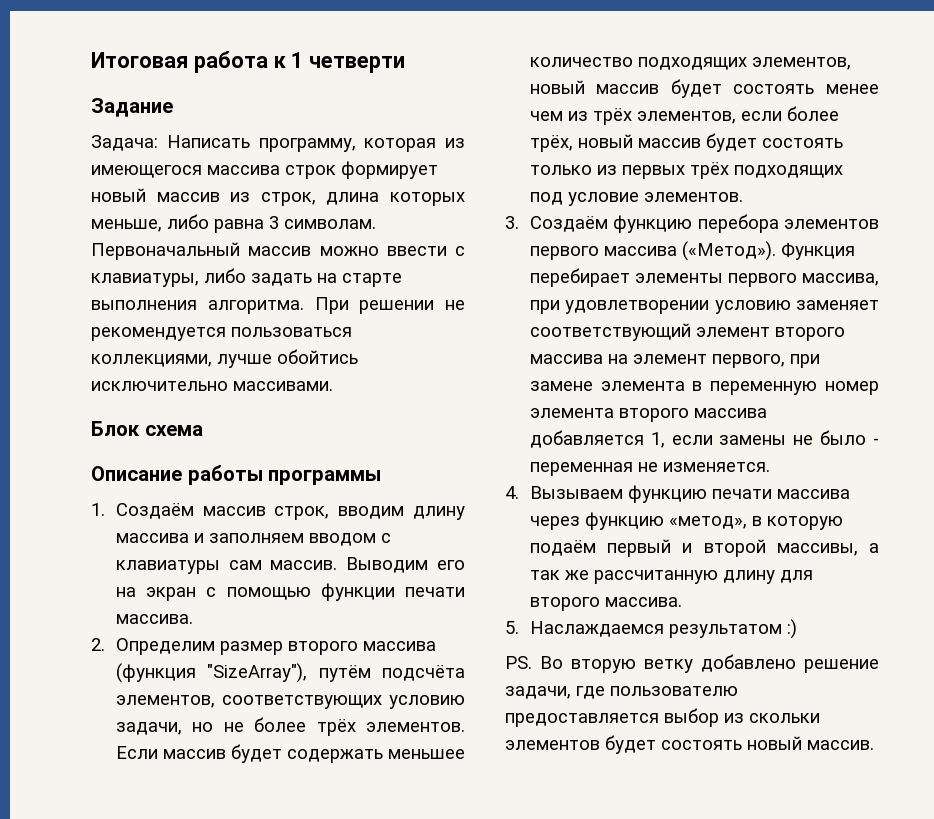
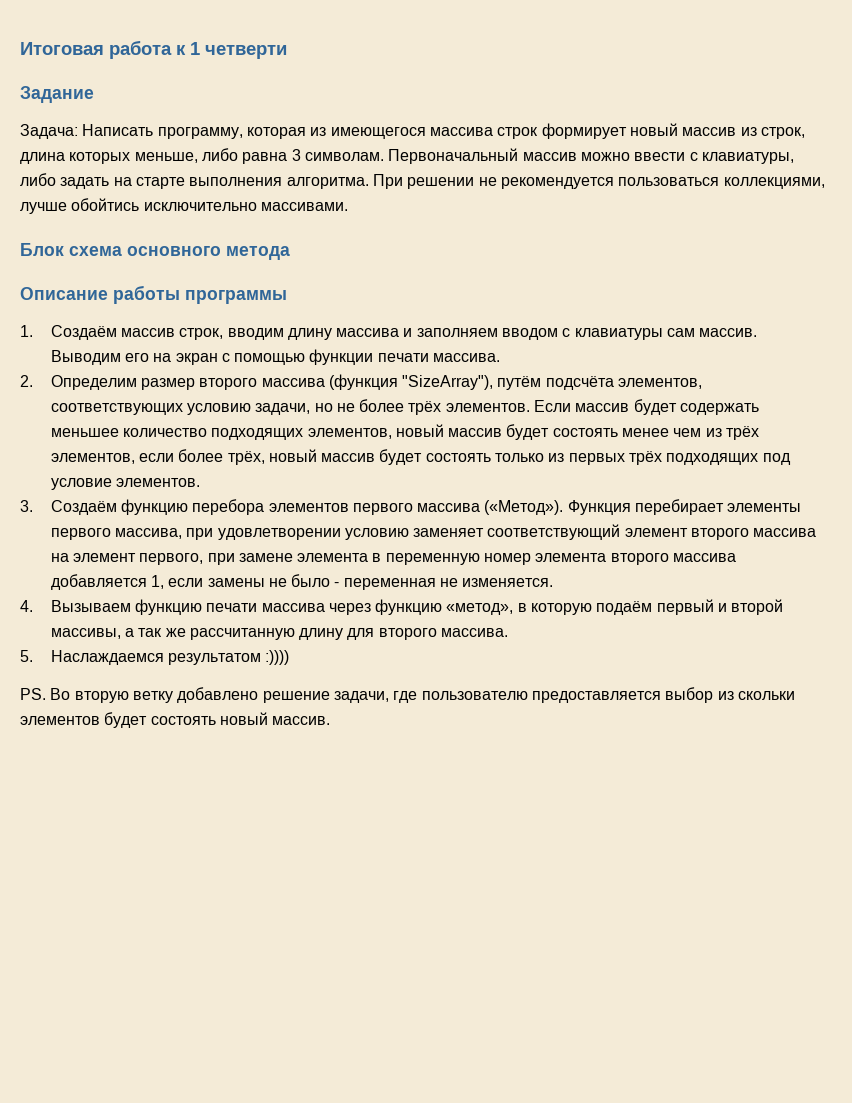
- Блок схема
+ Блок схема основного метода
- 5. Наслаждаемся результатом :)
+ 5. Наслаждаемся результатом :))))

